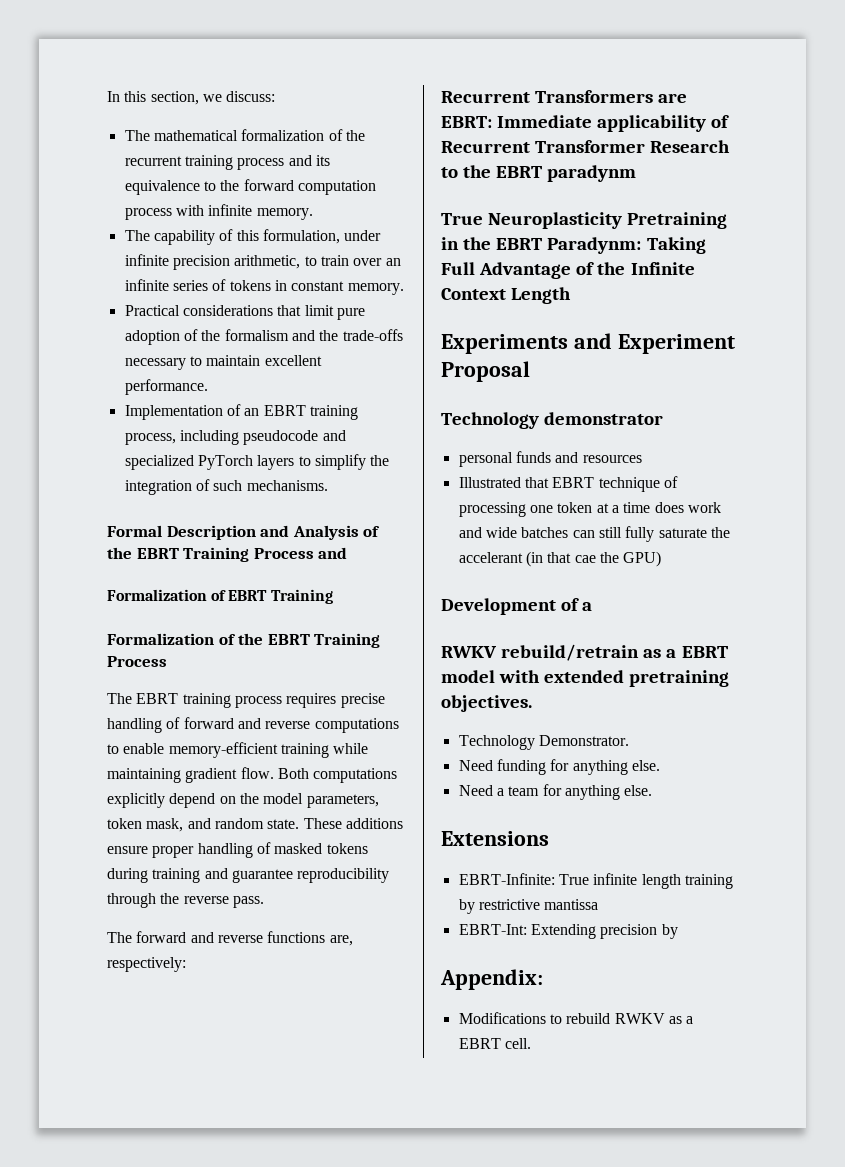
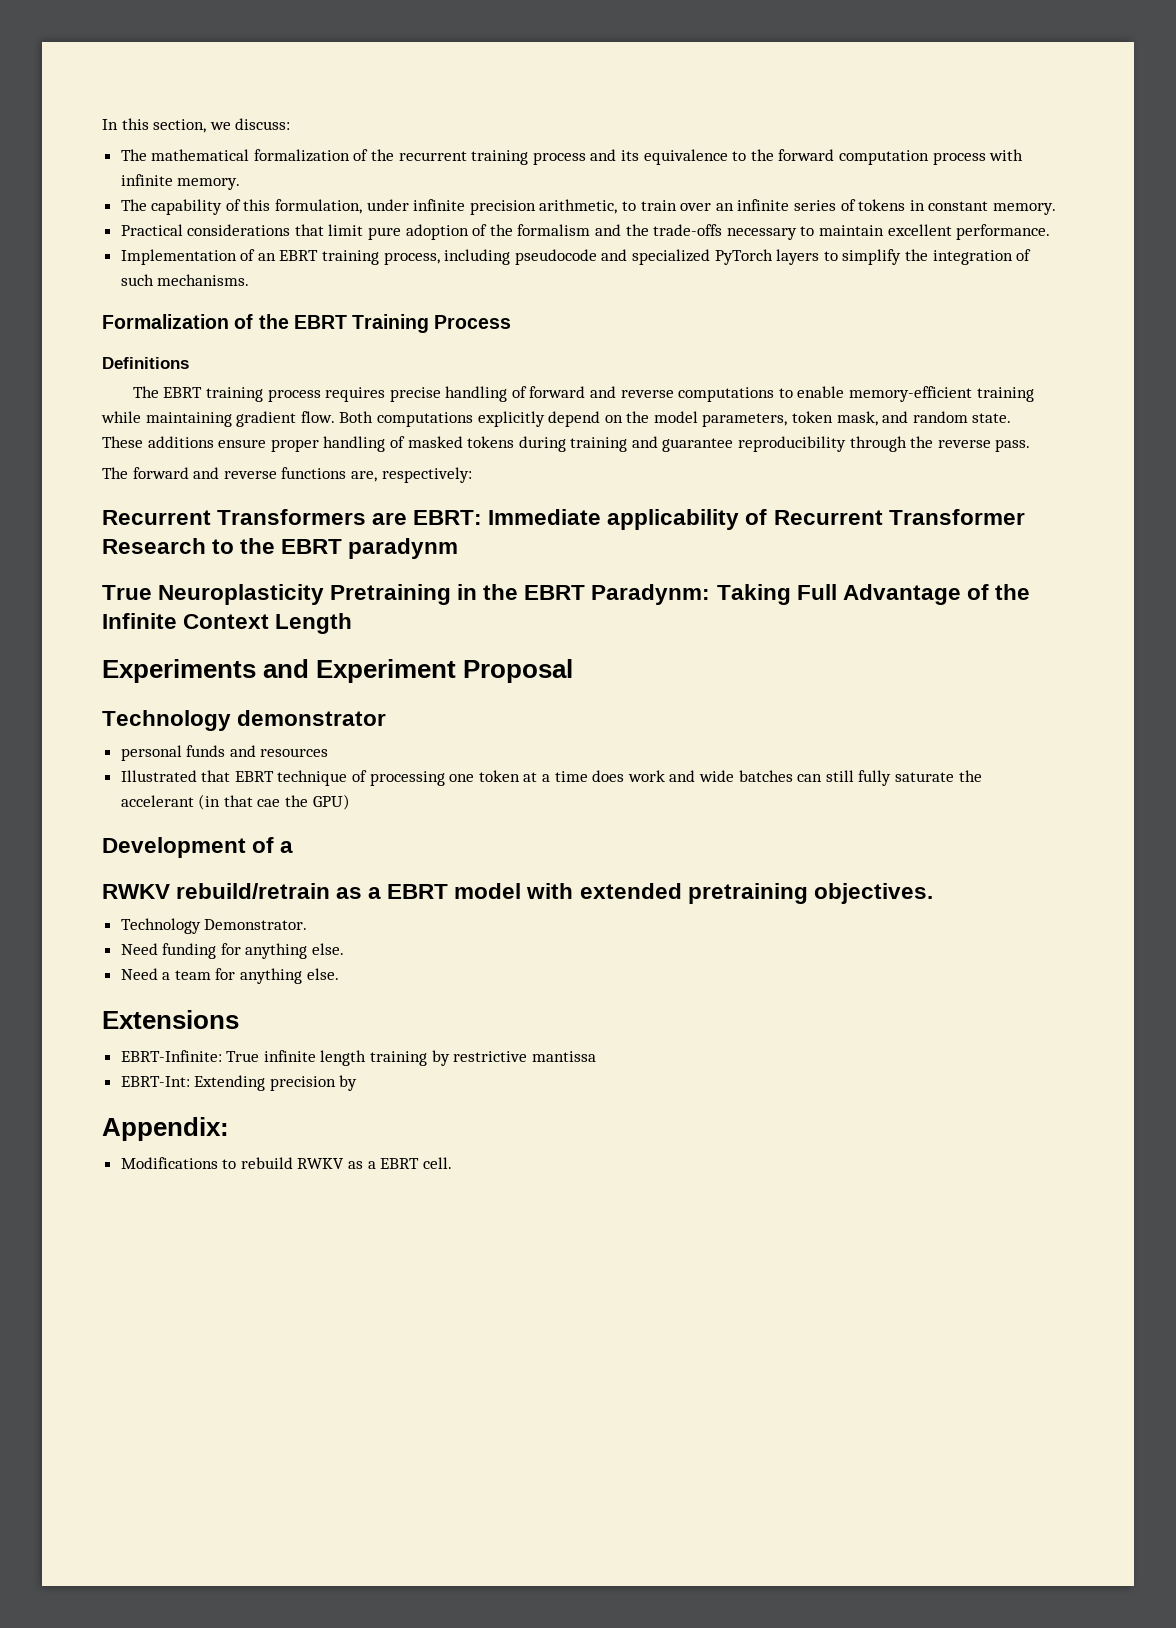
- Formal Description and Analysis of the EBRT Training Process and
- Formalization of EBRT Training
+ Definitions

